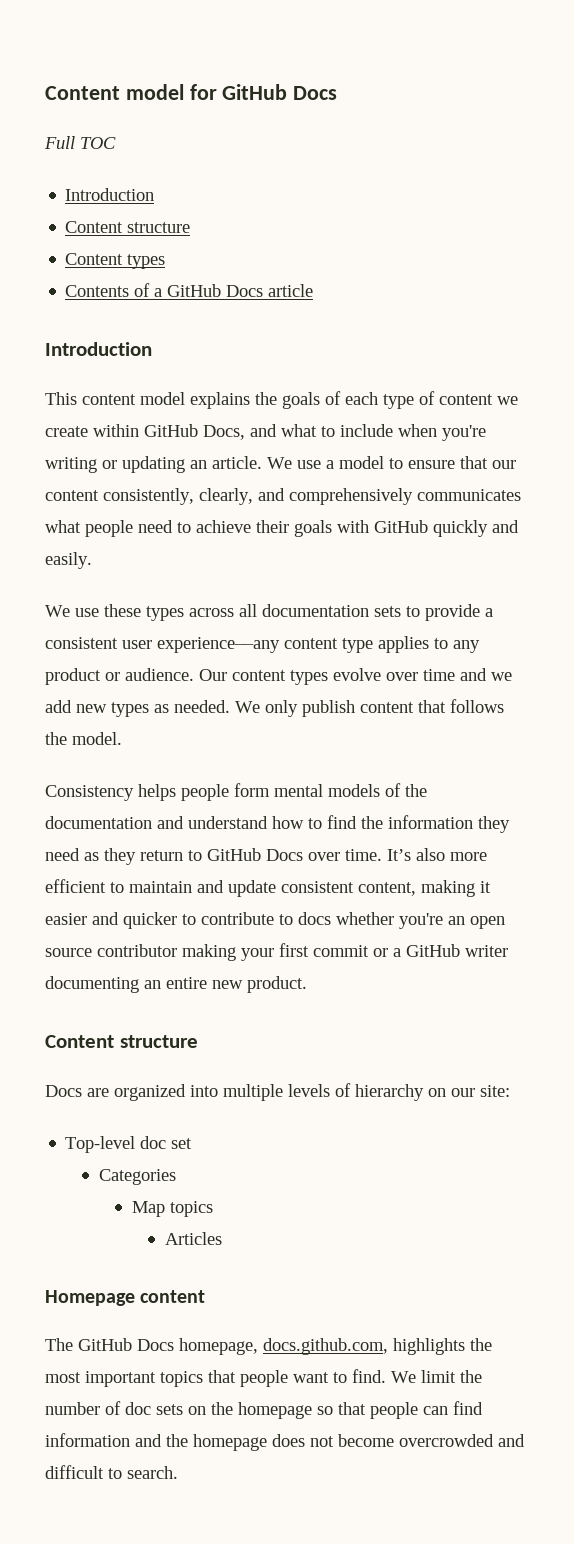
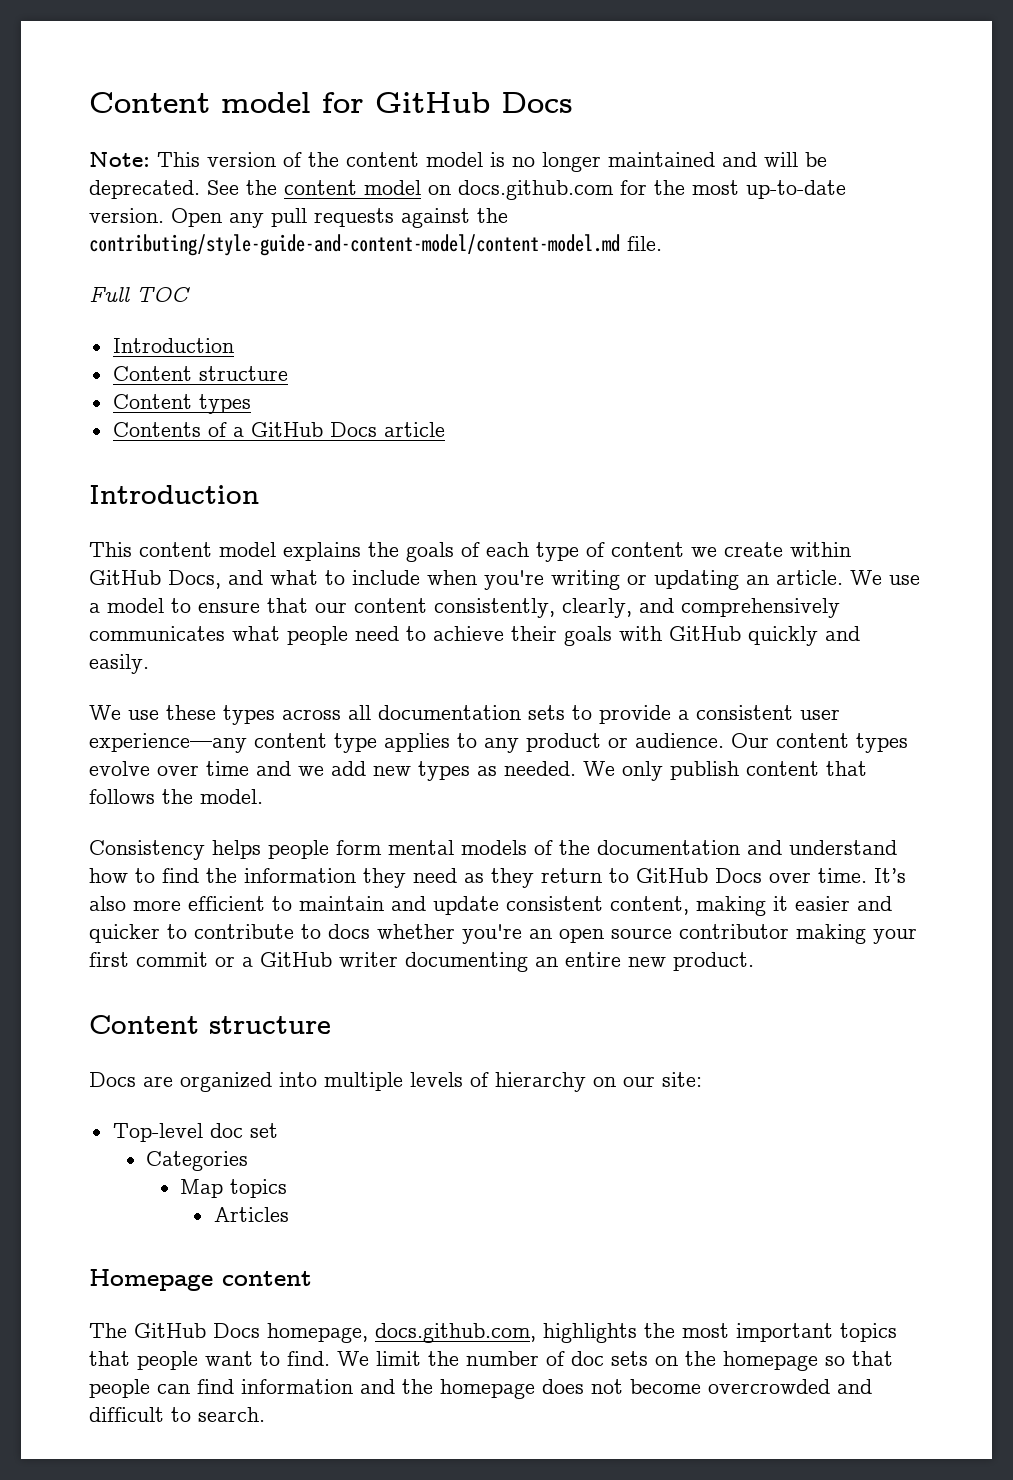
+ Note: This version of the content model is no longer maintained and will be deprecated. See the content model on docs.github.com for the most up-to-date version. Open any pull requests against the contributing/style-guide-and-content-model/content-model.md file.

